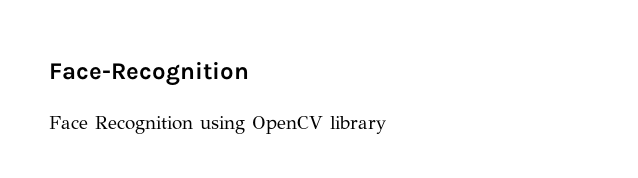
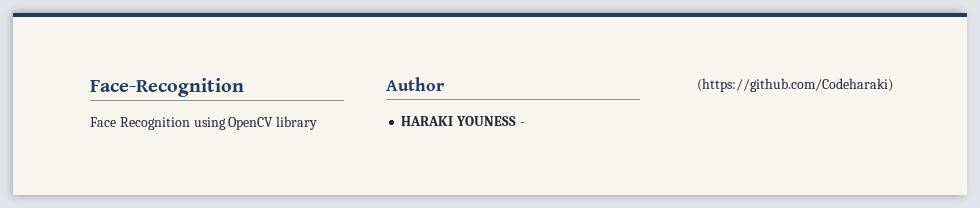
+ Author
+ HARAKI YOUNESS - (https://github.com/Codeharaki)

